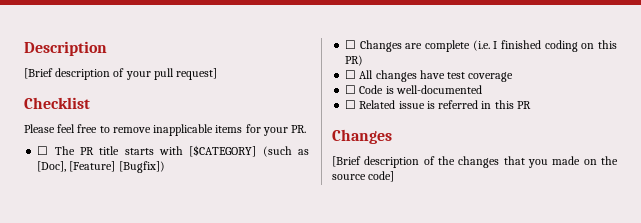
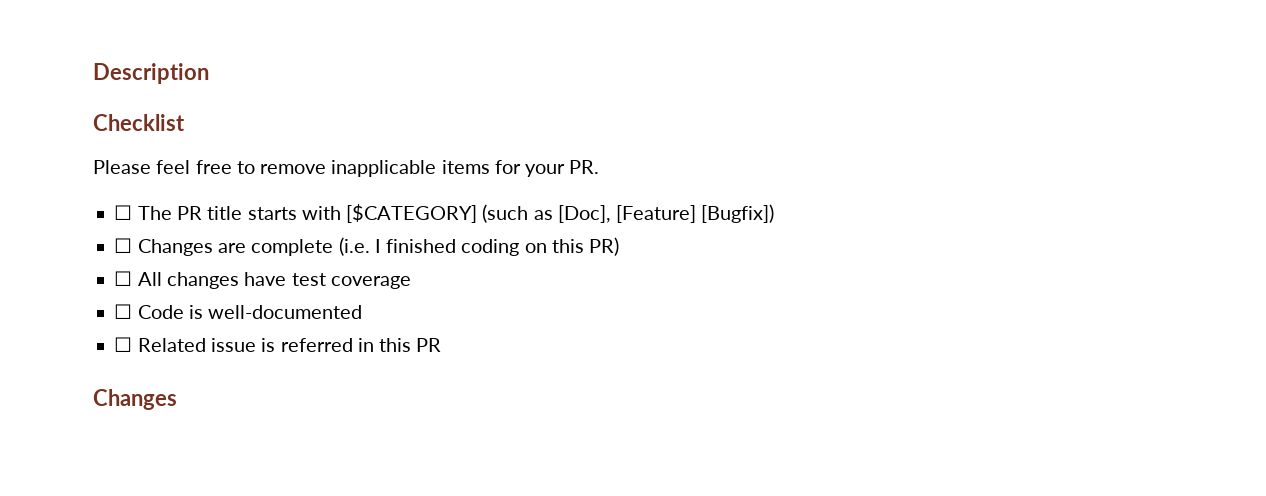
- [Brief description of your pull request]
- [Brief description of the changes that you made on the source code]

